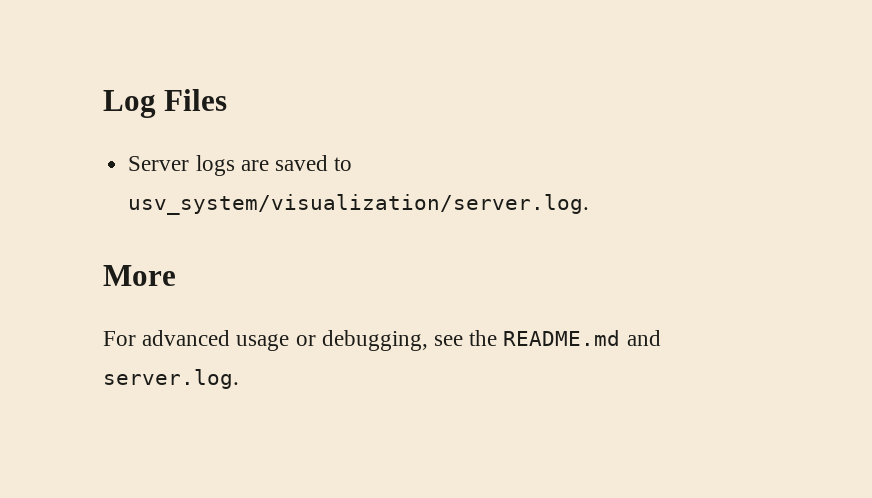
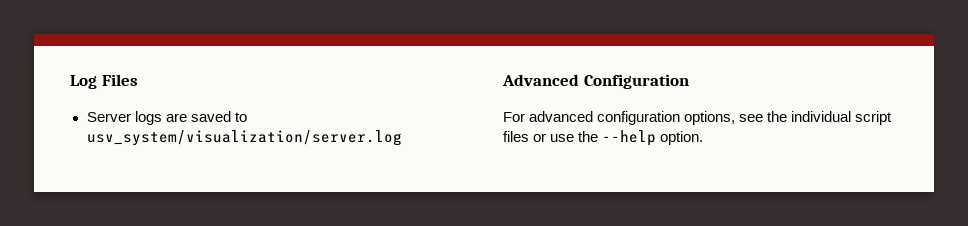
- Server logs are saved to usv_system/visualization/server.log.
- More
+ Server logs are saved to usv_system/visualization/server.log
+ Advanced Configuration
- For advanced usage or debugging, see the README.md and server.log.
+ For advanced configuration options, see the individual script files or use the --help option.

